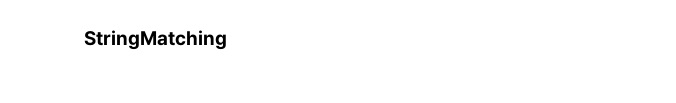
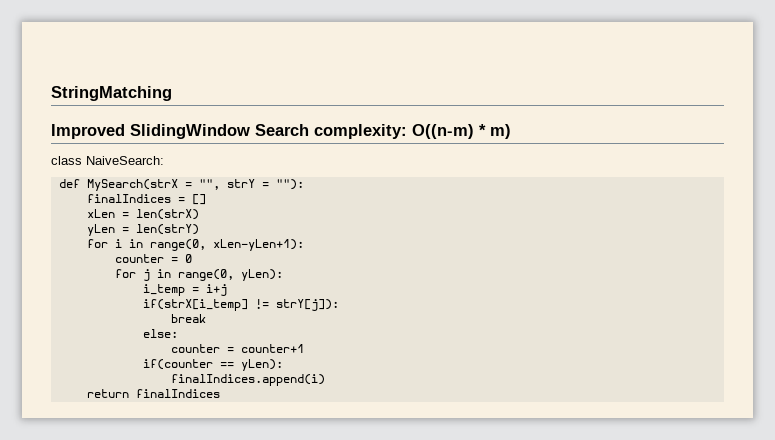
+ Improved SlidingWindow Search complexity: O((n-m) * m)
+ class NaiveSearch:
+ def MySearch(strX = "", strY = ""):
+ finalIndices = []
+ xLen = len(strX)
+ yLen = len(strY)
+ for i in range(0, xLen-yLen+1):
+ counter = 0
+ for j in range(0, yLen):
+ i_temp = i+j
+ if(strX[i_temp] != strY[j]):
+ break
+ else:
+ counter = counter+1
+ if(counter == yLen):
+ finalIndices.append(i)
+ return finalIndices

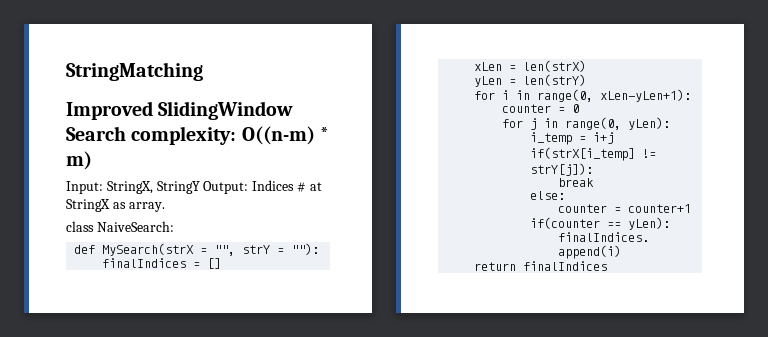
+ Input: StringX, StringY Output: Indices # at StringX as array.

